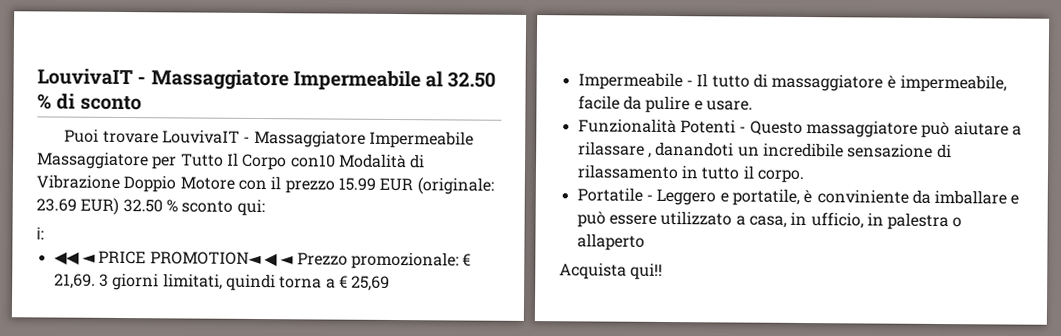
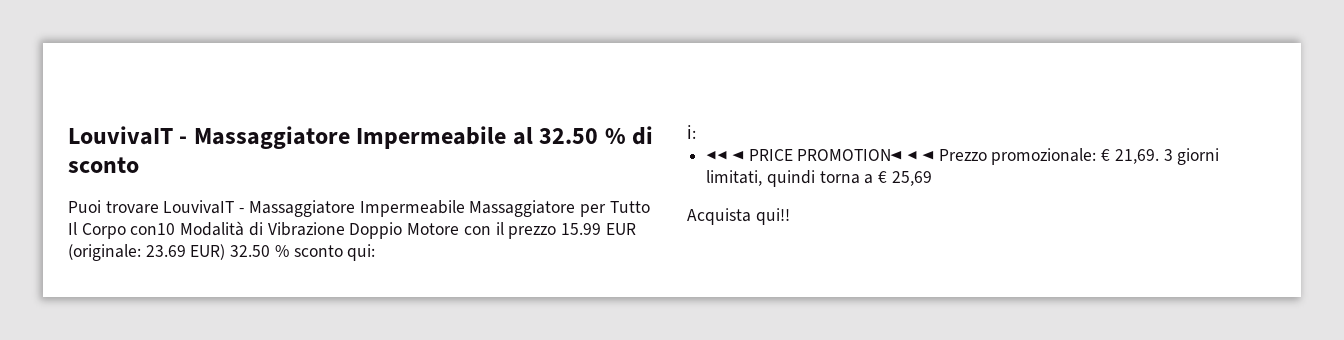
- Impermeabile - Il tutto di massaggiatore è impermeabile, facile da pulire e usare.
- Funzionalità Potenti - Questo massaggiatore può aiutare a rilassare , danandoti un incredibile sensazione di rilassamento in tutto il corpo.
- Portatile - Leggero e portatile, è conviniente da imballare e può essere utilizzato a casa, in ufficio, in palestra o allaperto

